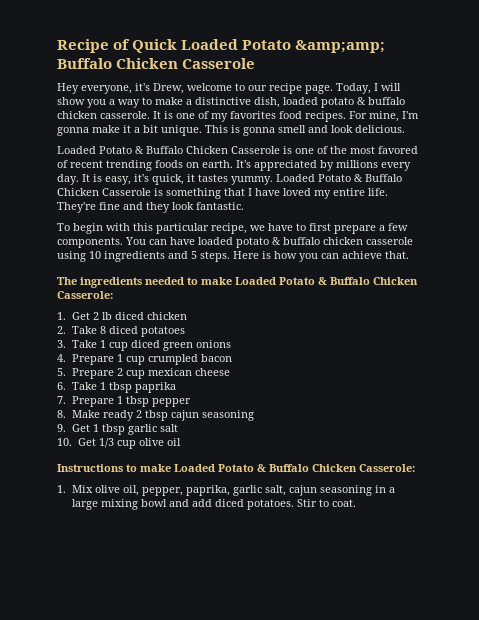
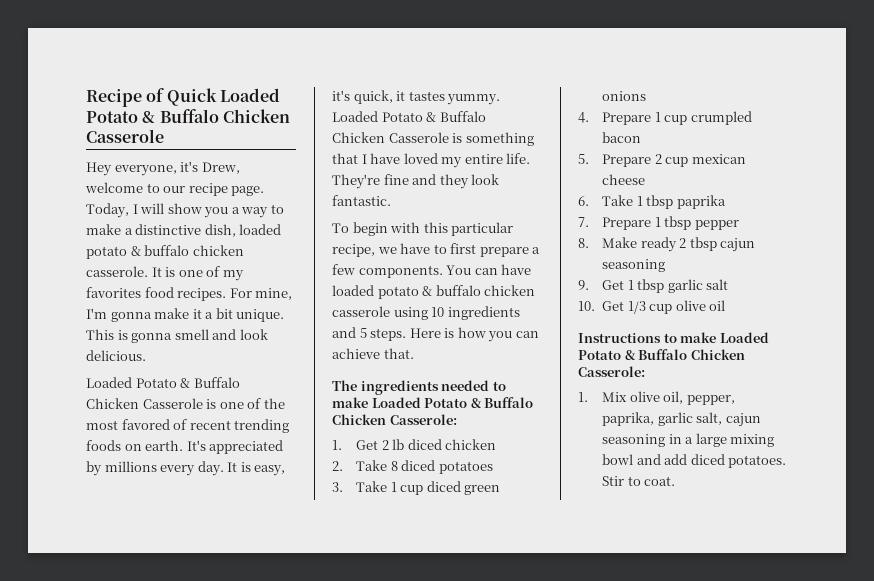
- Recipe of Quick Loaded Potato &amp;amp; Buffalo Chicken Casserole
+ Recipe of Quick Loaded Potato & Buffalo Chicken Casserole

